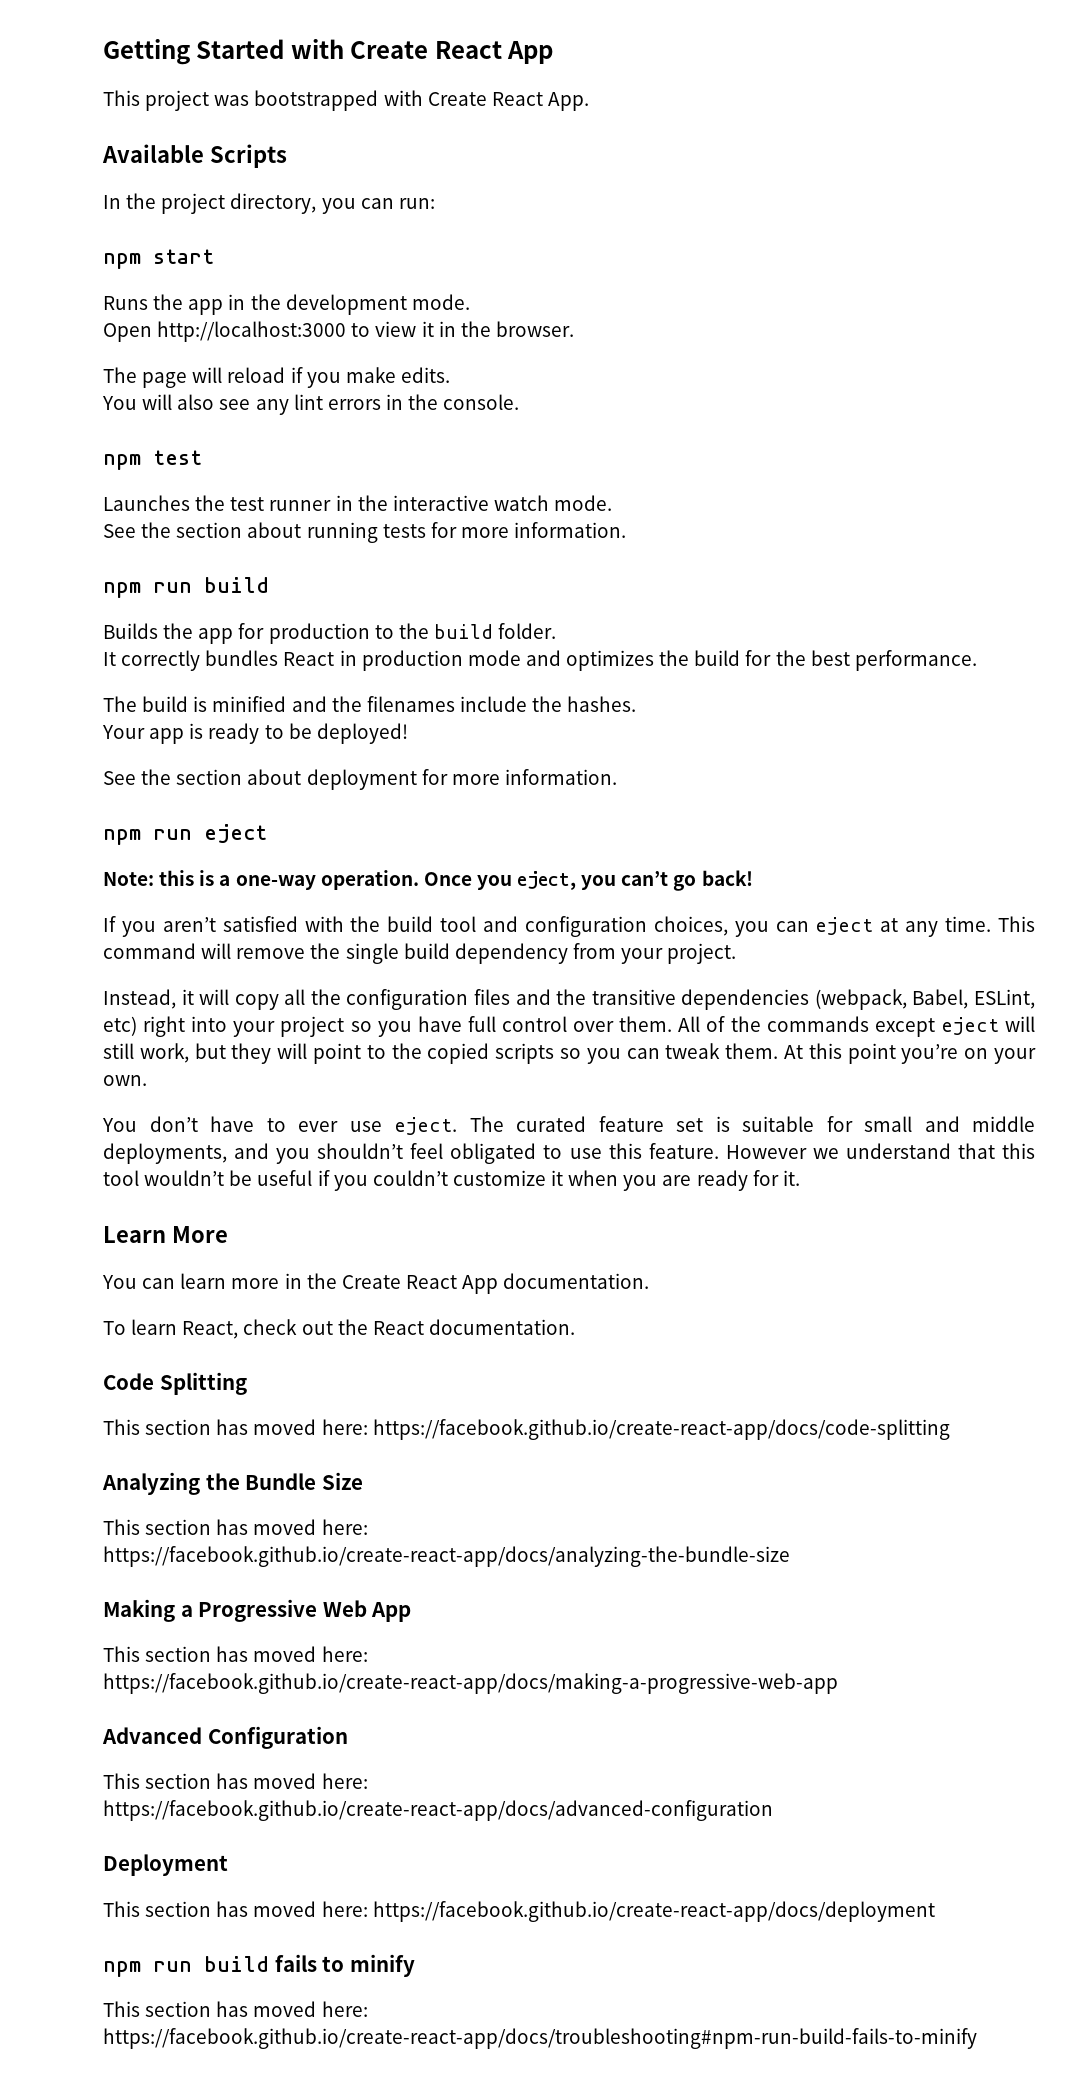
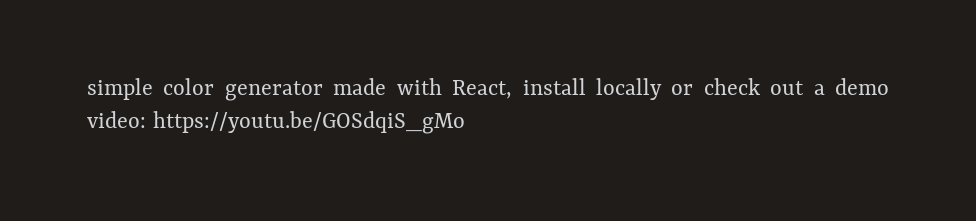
- Getting Started with Create React App
- This project was bootstrapped with Create React App.
- Available Scripts
- In the project directory, you can run:
- npm start
- Runs the app in the development mode.
- Open http://localhost:3000 to view it in the browser.
- The page will reload if you make edits.
- You will also see any lint errors in the console.
- npm test
- Launches the test runner in the interactive watch mode.
- See the section about running tests for more information.
- npm run build
- Builds the app for production to the build folder.
- It correctly bundles React in production mode and optimizes the build for the best performance.
- The build is minified and the filenames include the hashes.
- Your app is ready to be deployed!
- See the section about deployment for more information.
- npm run eject
- Note: this is a one-way operation. Once you eject, you can’t go back!
- If you aren’t satisfied with the build tool and configuration choices, you can eject at any time. This command will remove the single build dependency from your project.
- Instead, it will copy all the configuration files and the transitive dependencies (webpack, Babel, ESLint, etc) right into your project so you have full control over them. All of the commands except eject will still work, but they will point to the copied scripts so you can tweak them. At this point you’re on your own.
- You don’t have to ever use eject. The curated feature set is suitable for small and middle deployments, and you shouldn’t feel obligated to use this feature. However we understand that this tool wouldn’t be useful if you couldn’t customize it when you are ready for it.
- Learn More
- You can learn more in the Create React App documentation.
- To learn React, check out the React documentation.
- Code Splitting
- This section has moved here: https://facebook.github.io/create-react-app/docs/code-splitting
- Analyzing the Bundle Size
- This section has moved here: https://facebook.github.io/create-react-app/docs/analyzing-the-bundle-size
- Making a Progressive Web App
- This section has moved here: https://facebook.github.io/create-react-app/docs/making-a-progressive-web-app
- Advanced Configuration
- This section has moved here: https://facebook.github.io/create-react-app/docs/advanced-configuration
- Deployment
- This section has moved here: https://facebook.github.io/create-react-app/docs/deployment
- npm run build fails to minify
- This section has moved here: https://facebook.github.io/create-react-app/docs/troubleshooting#npm-run-build-fails-to-minify
+ simple color generator made with React, install locally or check out a demo video: https://youtu.be/GOSdqiS_gMo

